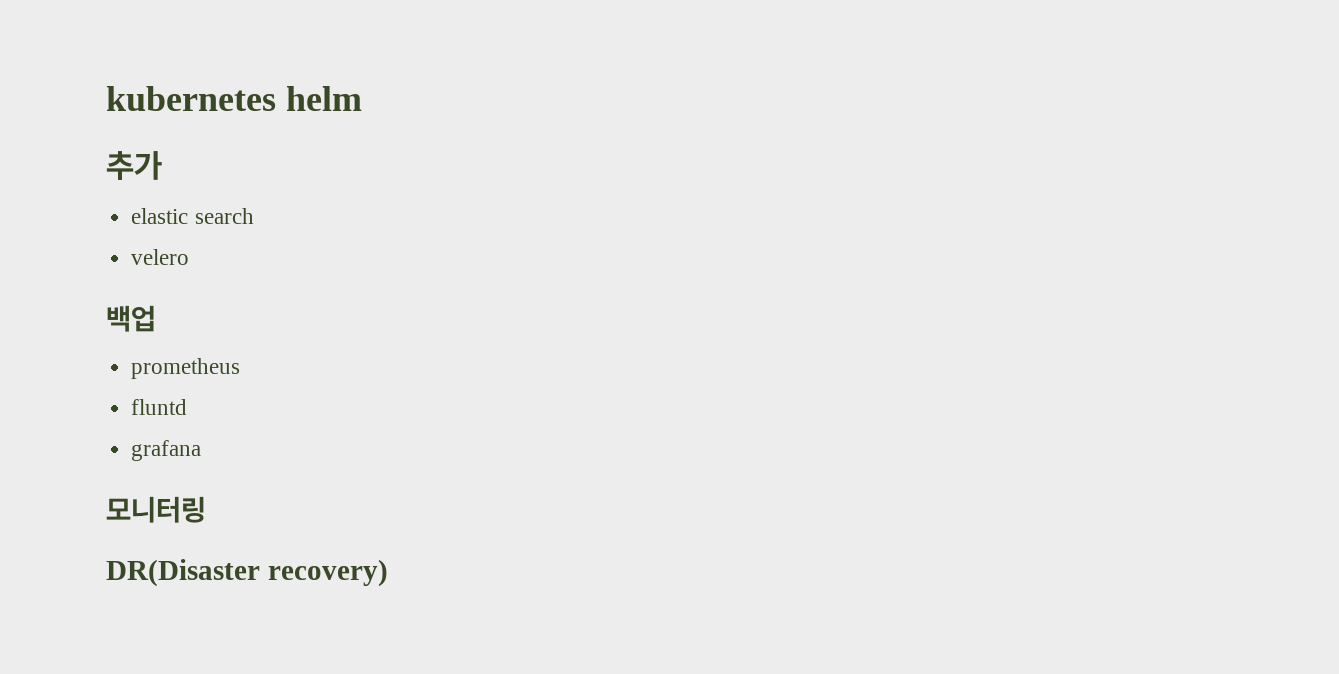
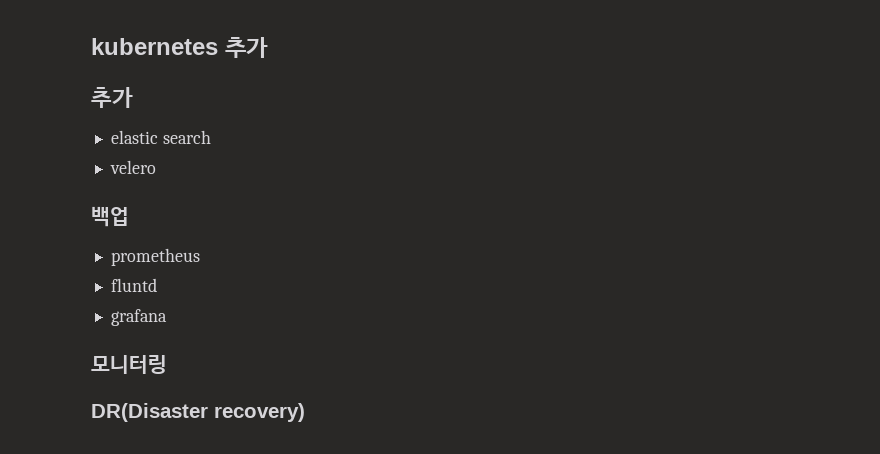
- kubernetes helm
+ kubernetes 추가

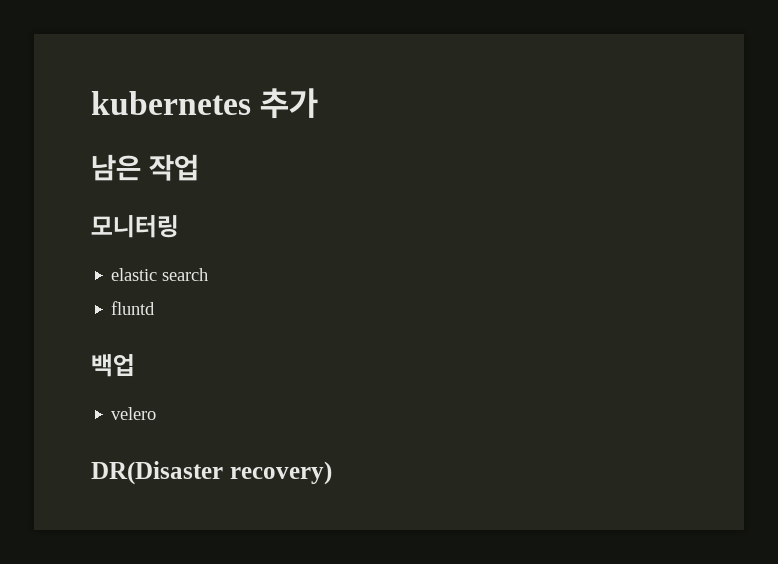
  kubernetes 추가
- 추가
+ 남은 작업
+ 모니터링
- velero
+ fluntd
- prometheus
- fluntd
- grafana
- 모니터링
+ velero

